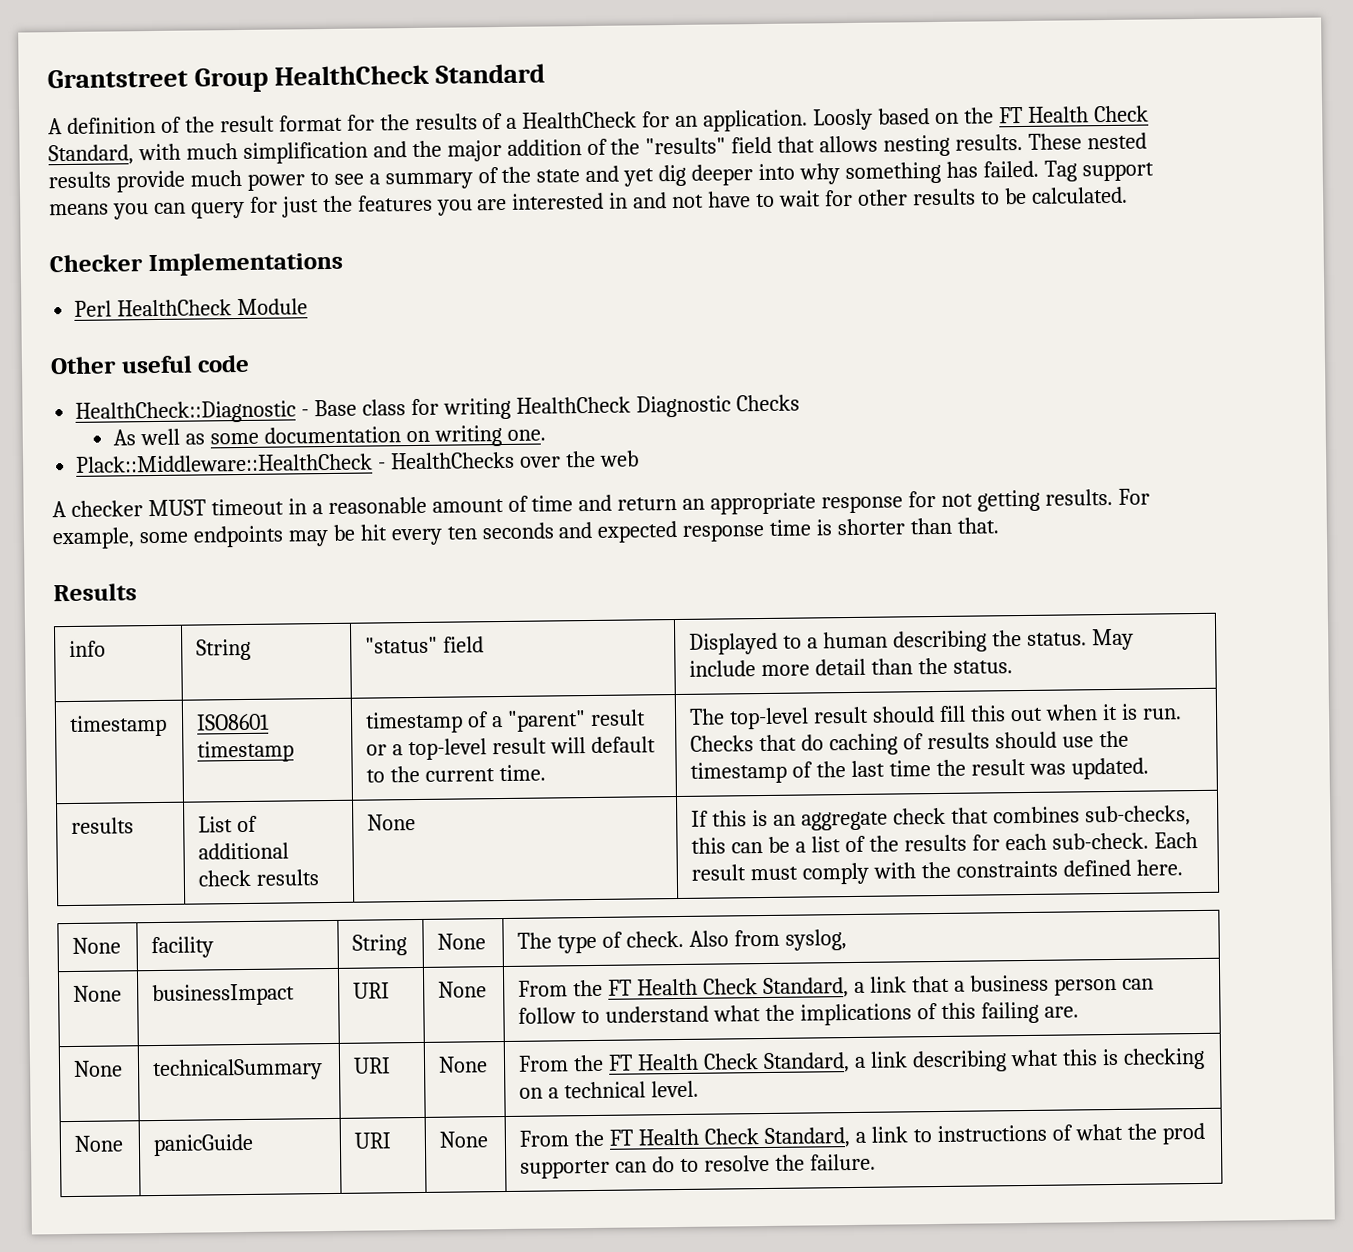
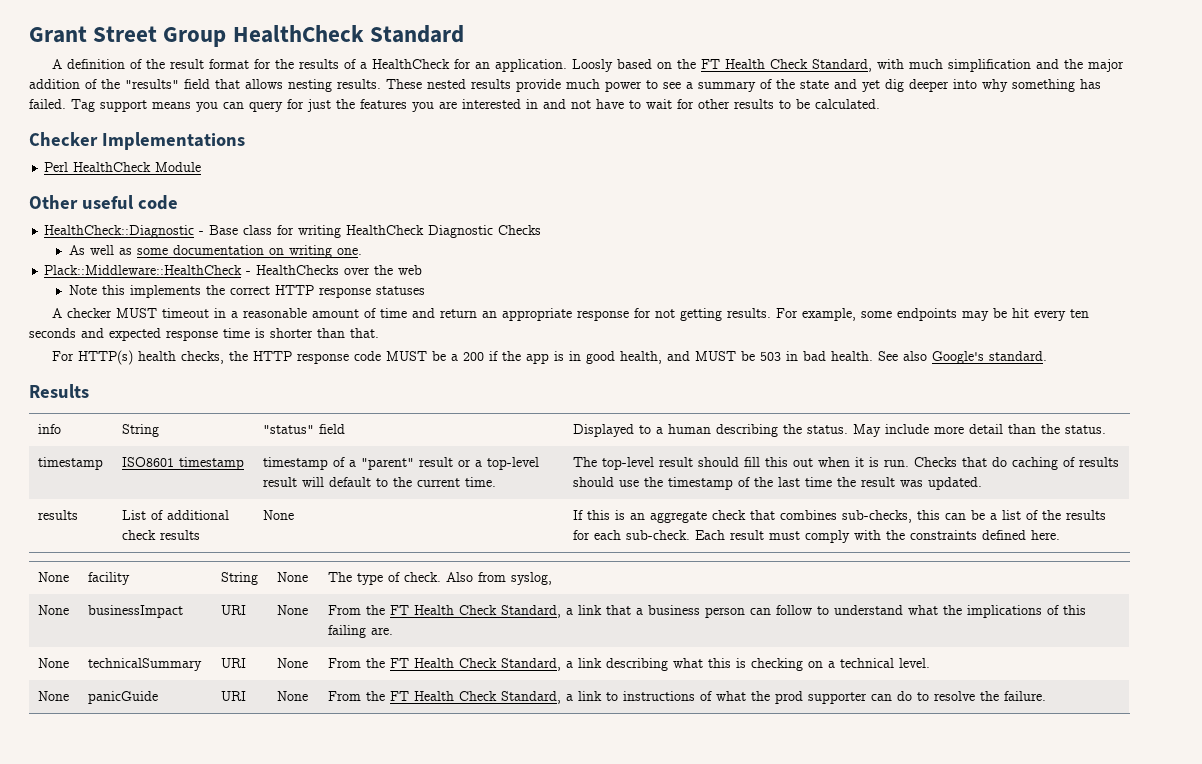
- Grantstreet Group HealthCheck Standard
+ Grant Street Group HealthCheck Standard
+ Note this implements the correct HTTP response statuses
+ For HTTP(s) health checks, the HTTP response code MUST be a 200 if the app is in good health, and MUST be 503 in bad health. See also Google's standard.

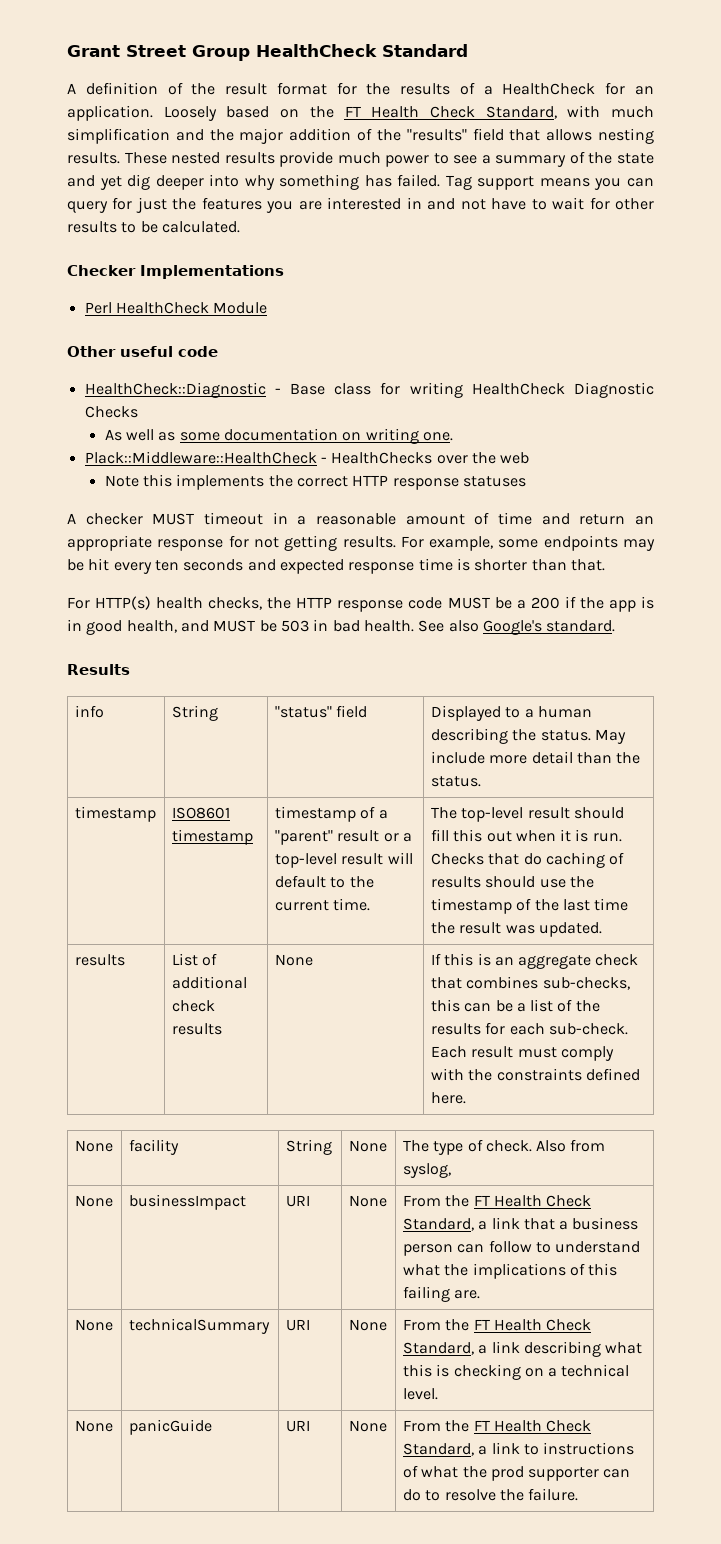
- Loosly based on the FT Health Check Standard, with much simplification and the major addition of the "results" field that allows nesting results.
+ Loosely based on the FT Health Check Standard, with much simplification and the major addition of the "results" field that allows nesting results.

